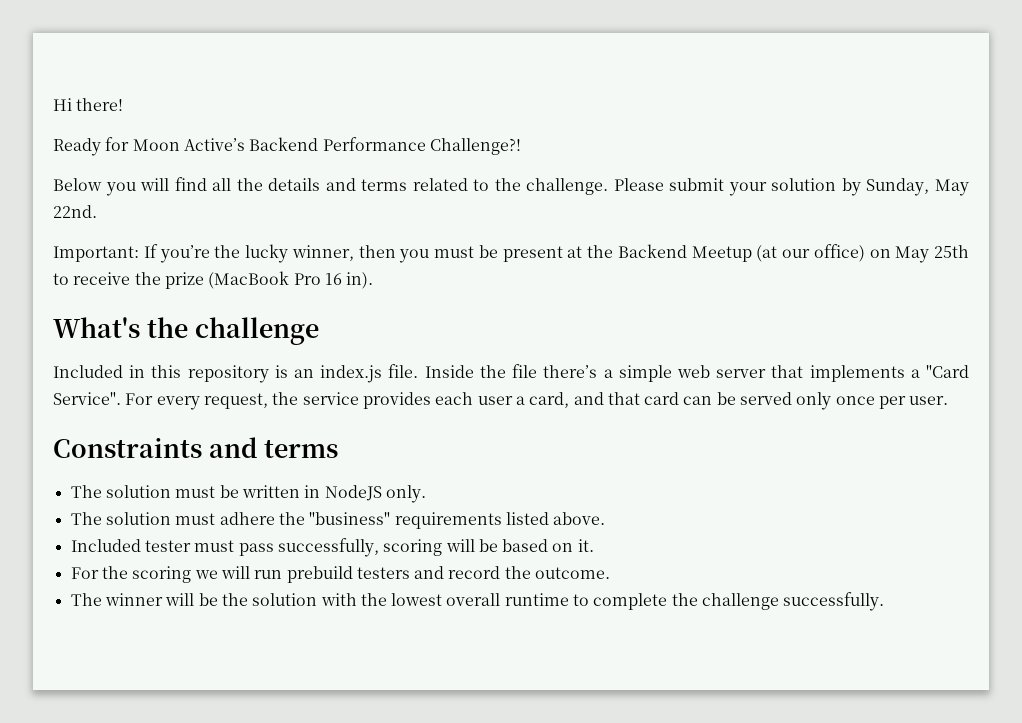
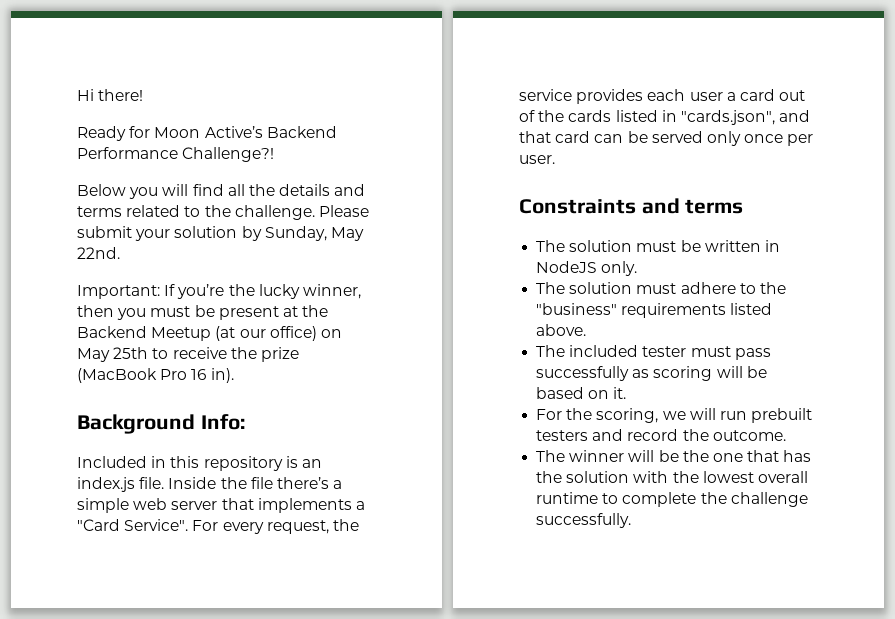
- What's the challenge
+ Background Info:
- For every request, the service provides each user a card, and that card can be served only once per user.
+ For every request, the service provides each user a card out of the cards listed in "cards.json", and that card can be served only once per user.
- The solution must adhere the "business" requirements listed above.
+ The solution must adhere to the "business" requirements listed above.
- Included tester must pass successfully, scoring will be based on it.
+ The included tester must pass successfully as scoring will be based on it.
- For the scoring we will run prebuild testers and record the outcome.
+ For the scoring, we will run prebuilt testers and record the outcome.
- The winner will be the solution with the lowest overall runtime to complete the challenge successfully.
+ The winner will be the one that has the solution with the lowest overall runtime to complete the challenge successfully.

